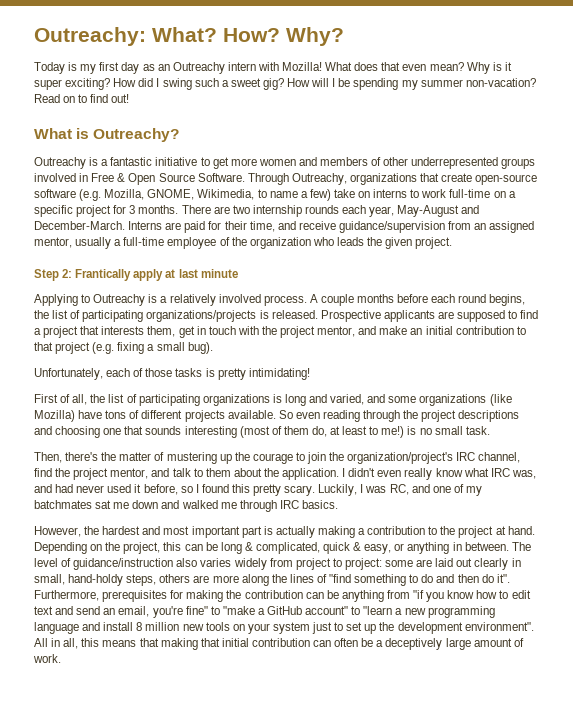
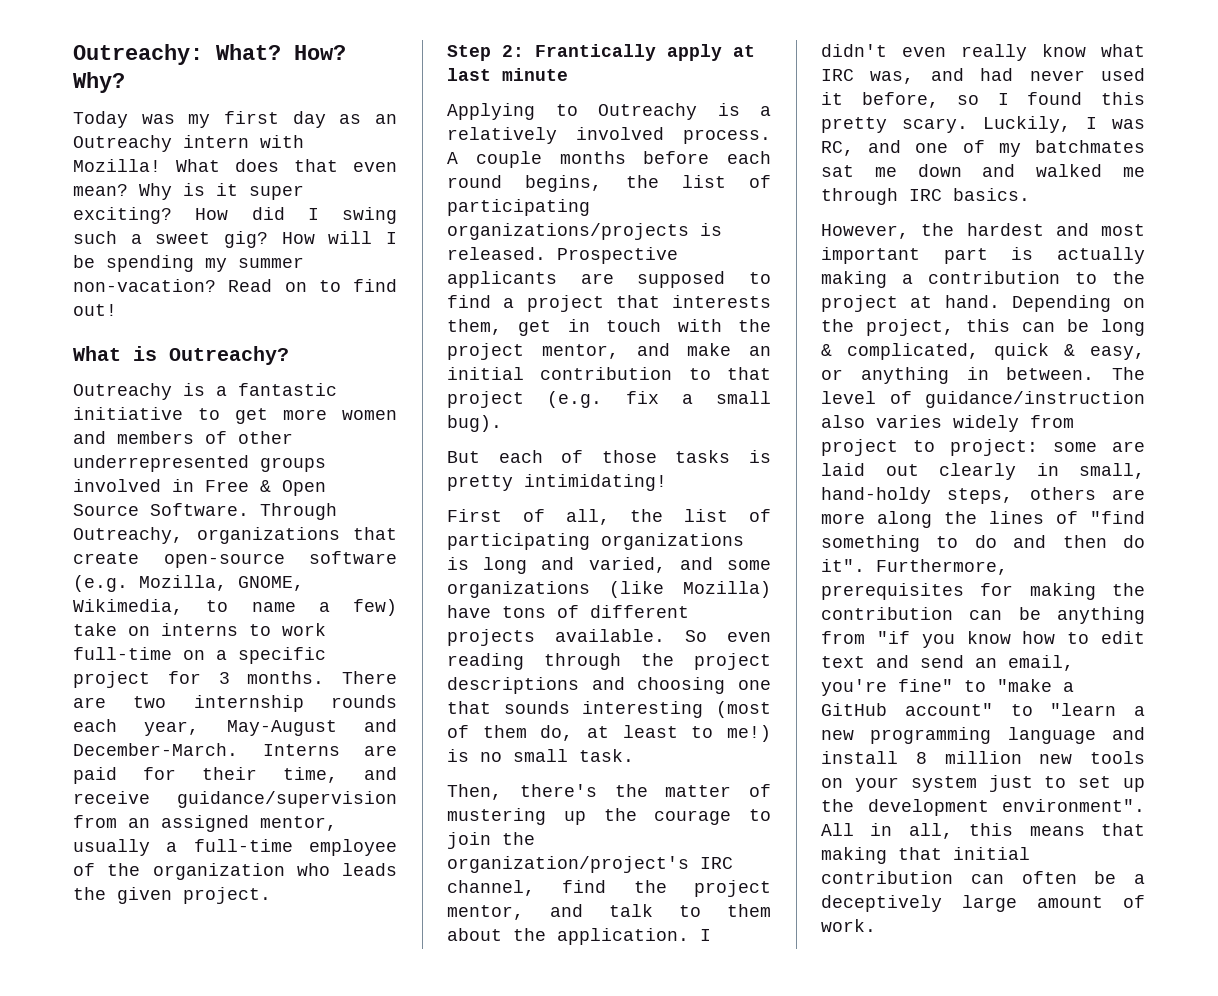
- Today is my first day as an Outreachy intern with Mozilla!
+ Today was my first day as an Outreachy intern with Mozilla!
- Prospective applicants are supposed to find a project that interests them, get in touch with the project mentor, and make an initial contribution to that project (e.g. fixing a small bug).
+ Prospective applicants are supposed to find a project that interests them, get in touch with the project mentor, and make an initial contribution to that project (e.g. fix a small bug).
- Unfortunately, each of those tasks is pretty intimidating!
+ But each of those tasks is pretty intimidating!

